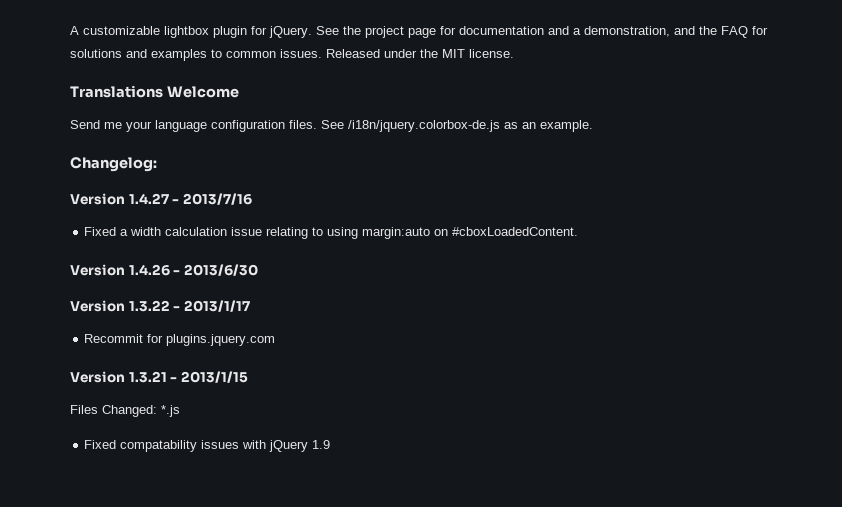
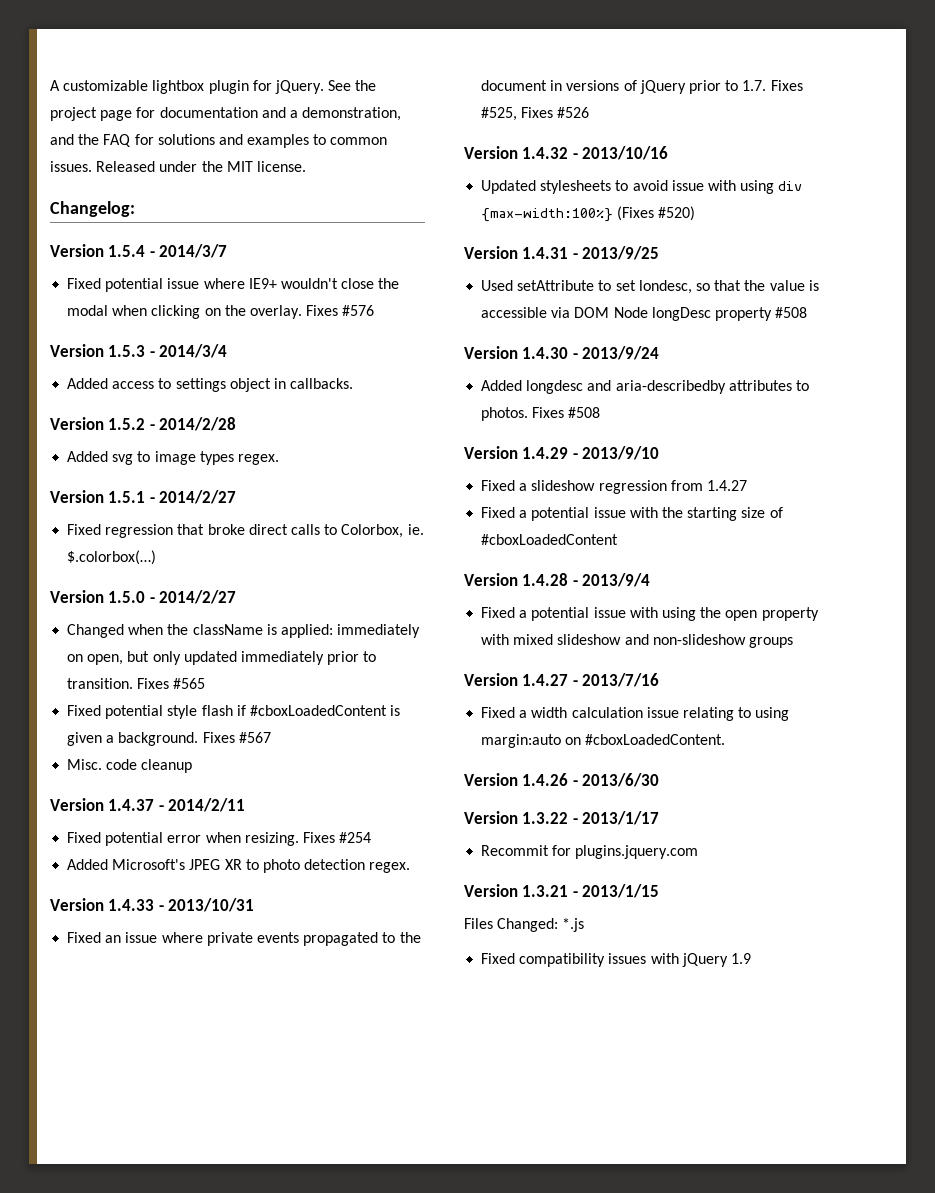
- Translations Welcome
- Send me your language configuration files. See /i18n/jquery.colorbox-de.js as an example.
  Changelog:
+ Version 1.5.4 - 2014/3/7
+ Fixed potential issue where IE9+ wouldn't close the modal when clicking on the overlay. Fixes #576
+ Version 1.5.3 - 2014/3/4
+ Added access to settings object in callbacks.
+ Version 1.5.2 - 2014/2/28
+ Added svg to image types regex.
+ Version 1.5.1 - 2014/2/27
+ Fixed regression that broke direct calls to Colorbox, ie. $.colorbox(…)
+ Version 1.5.0 - 2014/2/27
+ Changed when the className is applied: immediately on open, but only updated immediately prior to transition. Fixes #565
+ Fixed potential style flash if #cboxLoadedContent is given a background. Fixes #567
+ Misc. code cleanup
+ Version 1.4.37 - 2014/2/11
+ Fixed potential error when resizing. Fixes #254
+ Added Microsoft's JPEG XR to photo detection regex.
+ Version 1.4.33 - 2013/10/31
+ Fixed an issue where private events propagated to the document in versions of jQuery prior to 1.7. Fixes #525, Fixes #526
+ Version 1.4.32 - 2013/10/16
+ Updated stylesheets to avoid issue with using div {max-width:100%} (Fixes #520)
+ Version 1.4.31 - 2013/9/25
+ Used setAttribute to set londesc, so that the value is accessible via DOM Node longDesc property #508
+ Version 1.4.30 - 2013/9/24
+ Added longdesc and aria-describedby attributes to photos. Fixes #508
+ Version 1.4.29 - 2013/9/10
+ Fixed a slideshow regression from 1.4.27
+ Fixed a potential issue with the starting size of #cboxLoadedContent
+ Version 1.4.28 - 2013/9/4
+ Fixed a potential issue with using the open property with mixed slideshow and non-slideshow groups
- Fixed compatability issues with jQuery 1.9
+ Fixed compatibility issues with jQuery 1.9

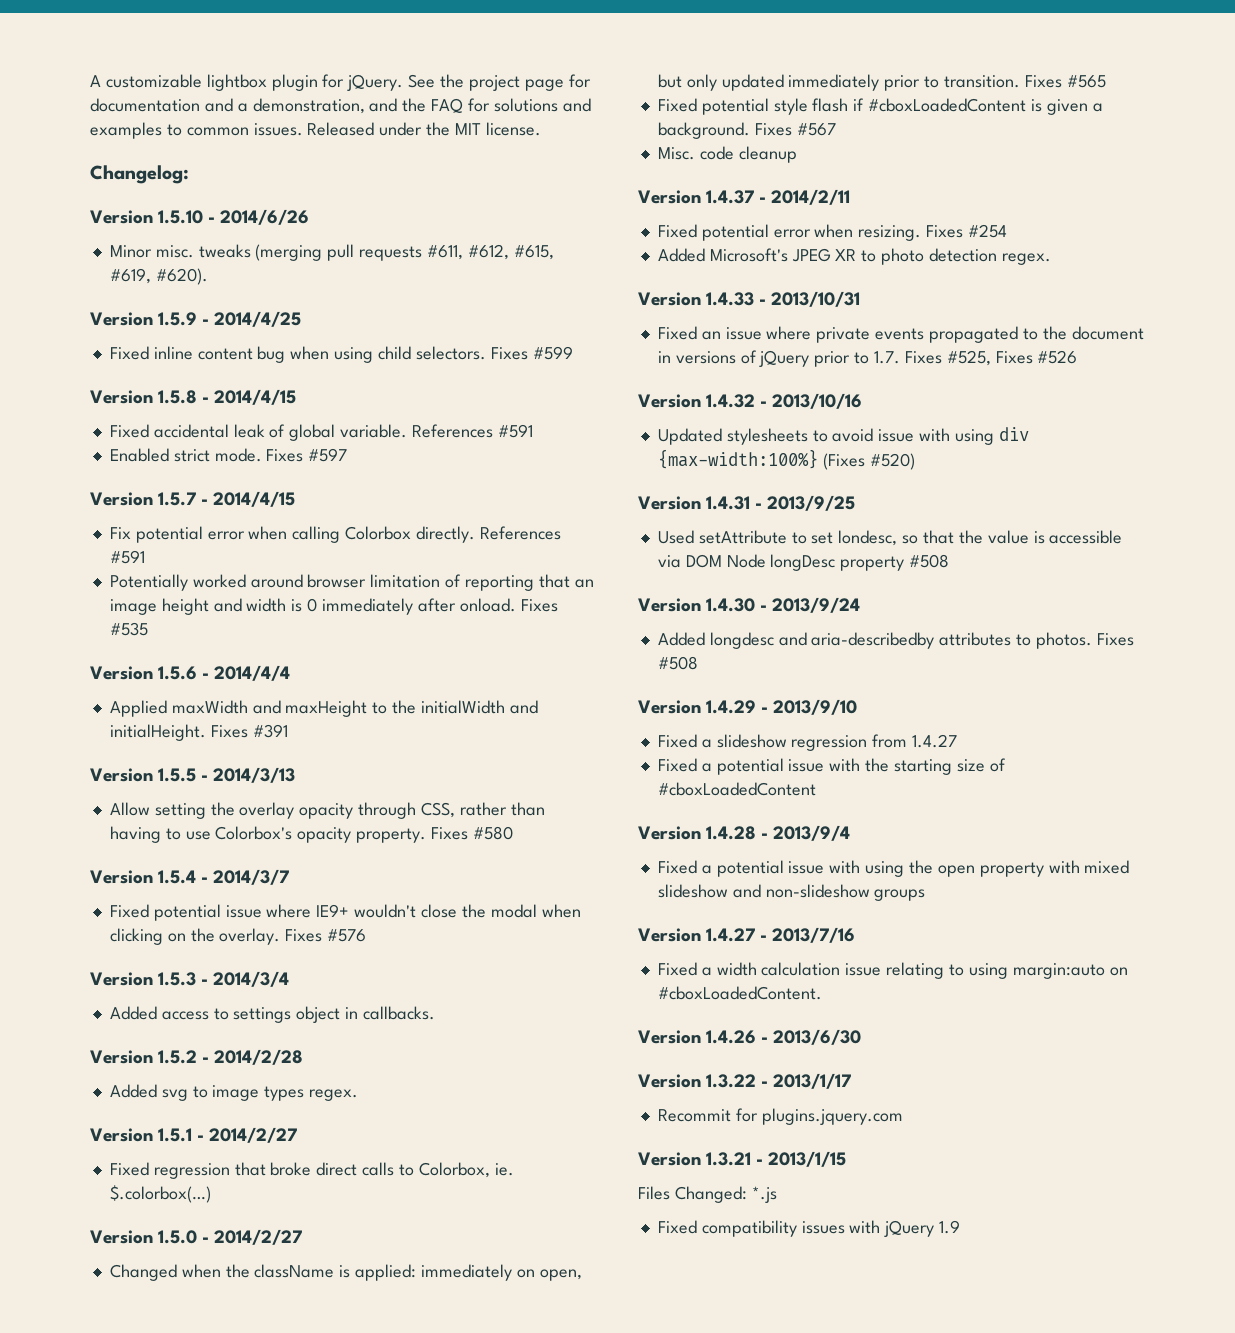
+ Version 1.5.10 - 2014/6/26
+ Minor misc. tweaks (merging pull requests #611, #612, #615, #619, #620).
+ Version 1.5.9 - 2014/4/25
+ Fixed inline content bug when using child selectors. Fixes #599
+ Version 1.5.8 - 2014/4/15
+ Fixed accidental leak of global variable. References #591
+ Enabled strict mode. Fixes #597
+ Version 1.5.7 - 2014/4/15
+ Fix potential error when calling Colorbox directly. References #591
+ Potentially worked around browser limitation of reporting that an image height and width is 0 immediately after onload. Fixes #535
+ Version 1.5.6 - 2014/4/4
+ Applied maxWidth and maxHeight to the initialWidth and initialHeight. Fixes #391
+ Version 1.5.5 - 2014/3/13
+ Allow setting the overlay opacity through CSS, rather than having to use Colorbox's opacity property. Fixes #580

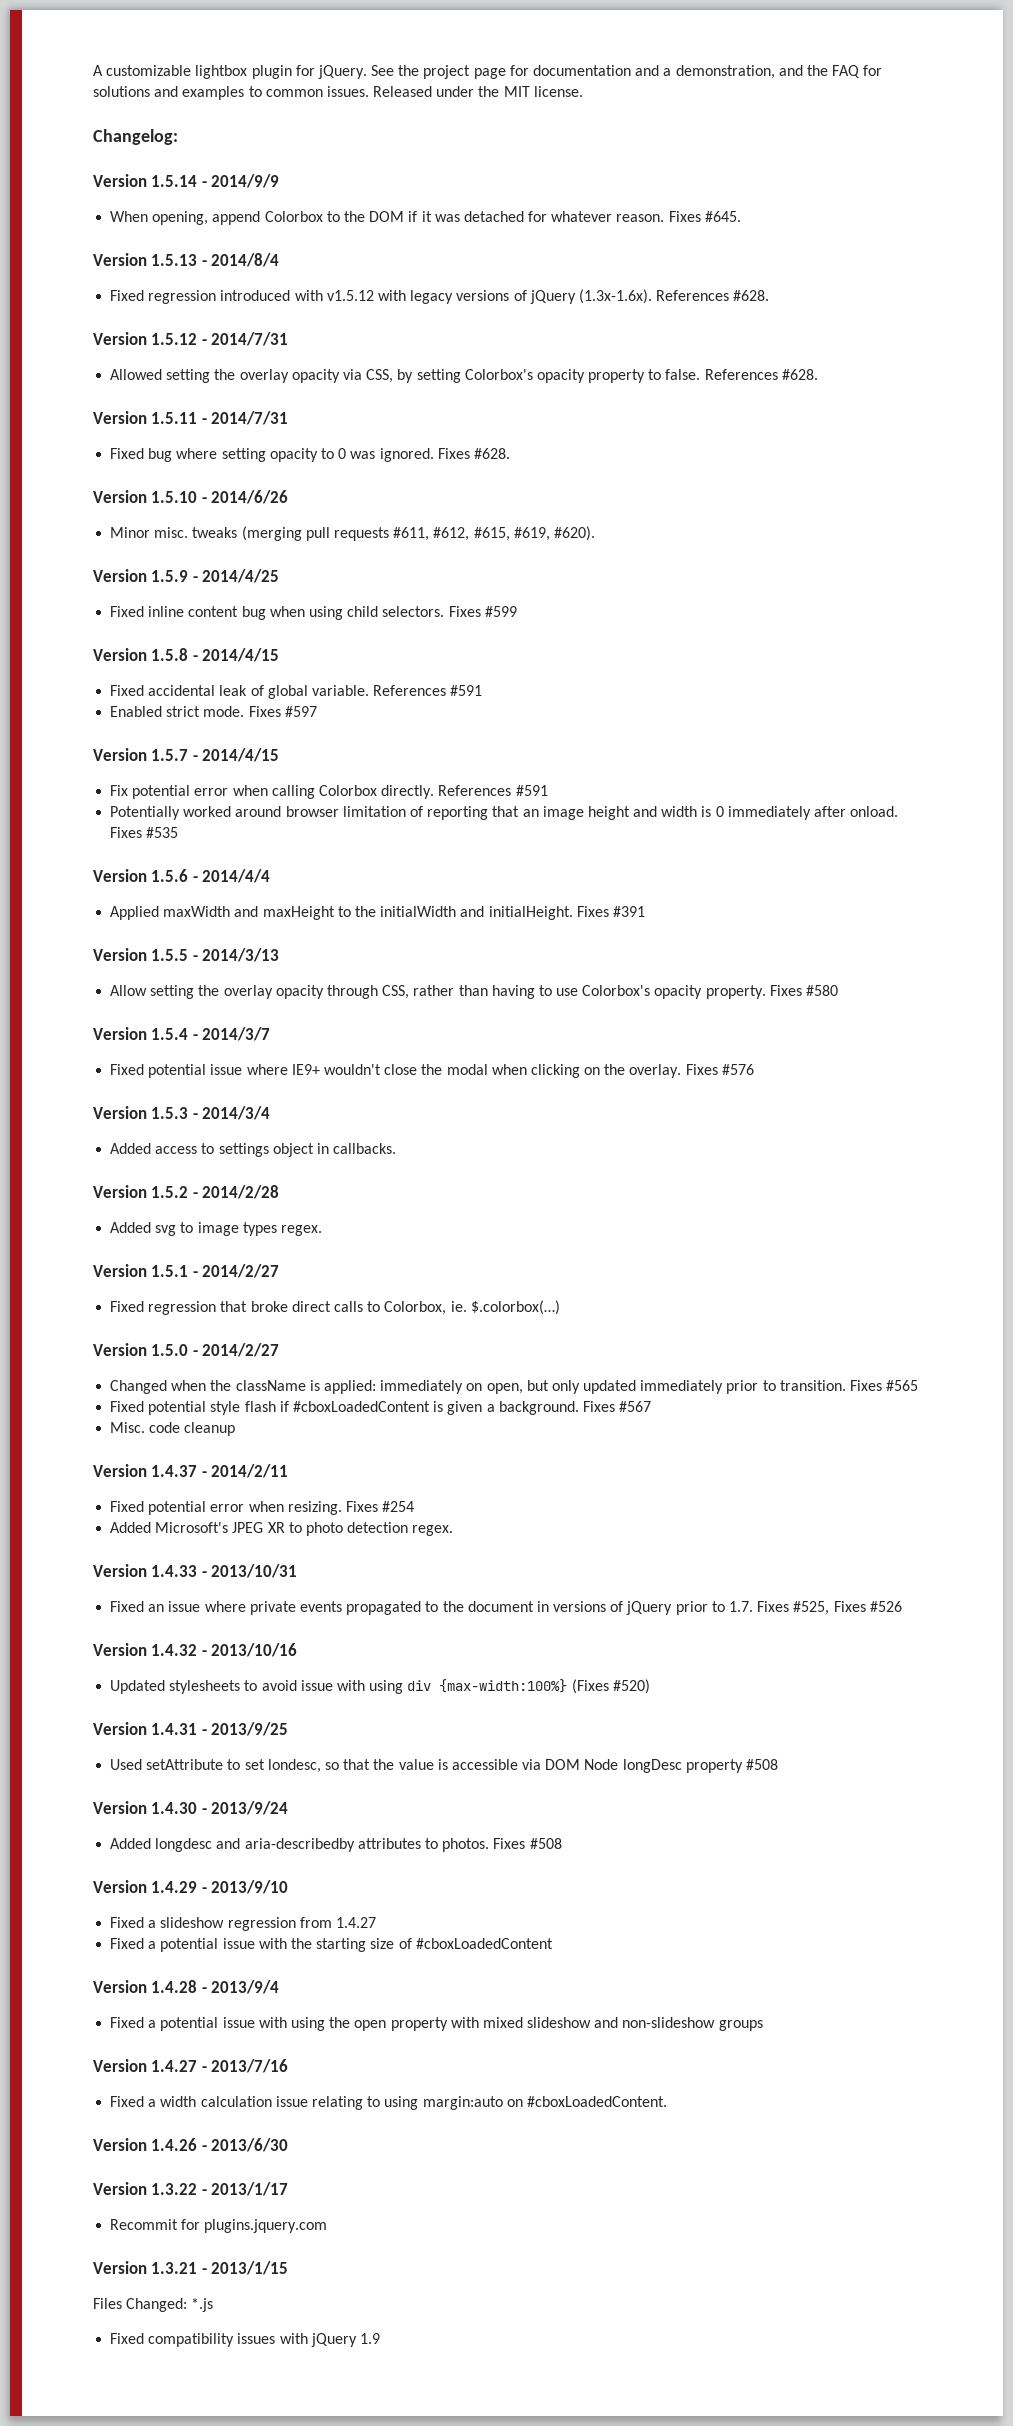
+ Version 1.5.14 - 2014/9/9
+ When opening, append Colorbox to the DOM if it was detached for whatever reason. Fixes #645.
+ Version 1.5.13 - 2014/8/4
+ Fixed regression introduced with v1.5.12 with legacy versions of jQuery (1.3x-1.6x). References #628.
+ Version 1.5.12 - 2014/7/31
+ Allowed setting the overlay opacity via CSS, by setting Colorbox's opacity property to false. References #628.
+ Version 1.5.11 - 2014/7/31
+ Fixed bug where setting opacity to 0 was ignored. Fixes #628.

